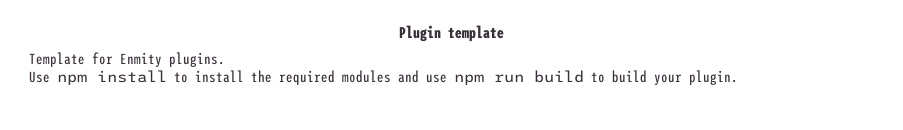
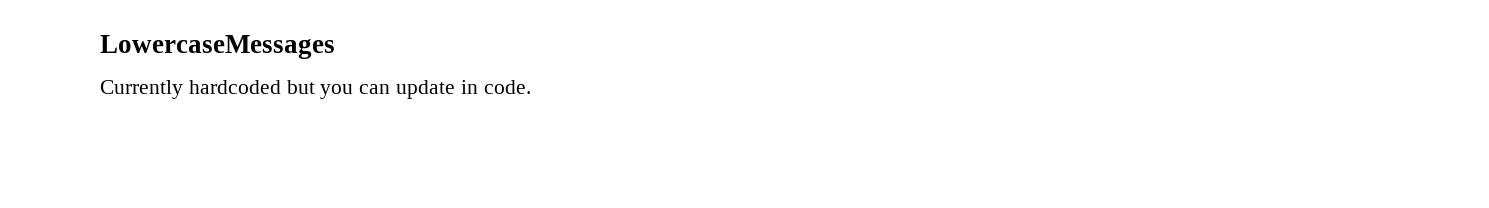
- Plugin template
- Template for Enmity plugins.
- Use npm install to install the required modules and use npm run build to build your plugin.
+ LowercaseMessages
+ Currently hardcoded but you can update in code.

